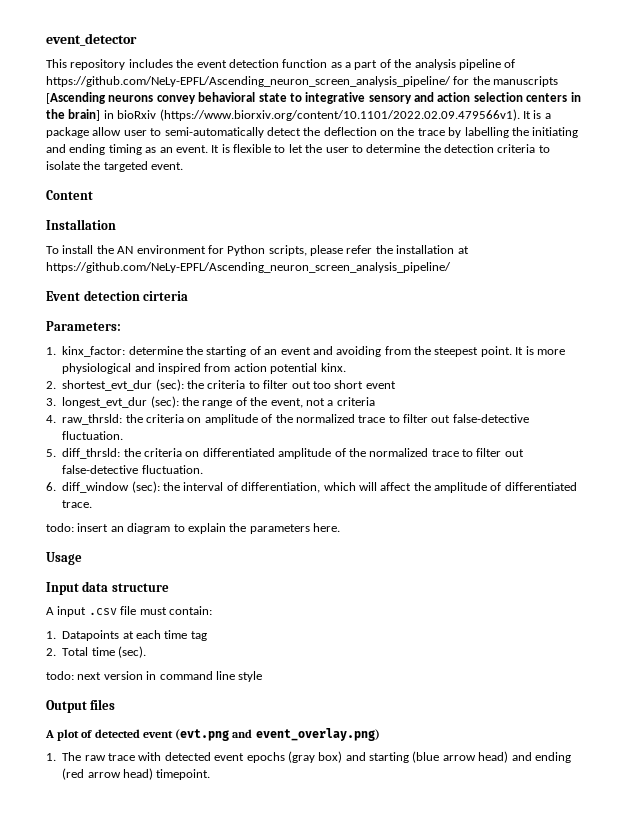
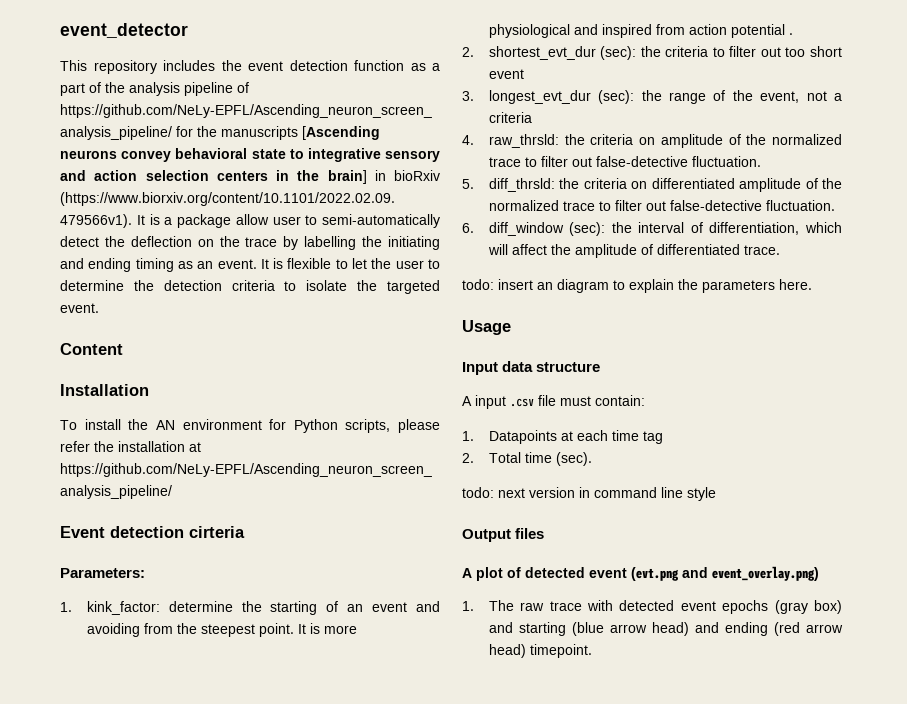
- 1. kinx_factor: determine the starting of an event and avoiding from the steepest point.
+ 1. kink_factor: determine the starting of an event and avoiding from the steepest point.
- It is more physiological and inspired from action potential kinx.
+ It is more physiological and inspired from action potential .

